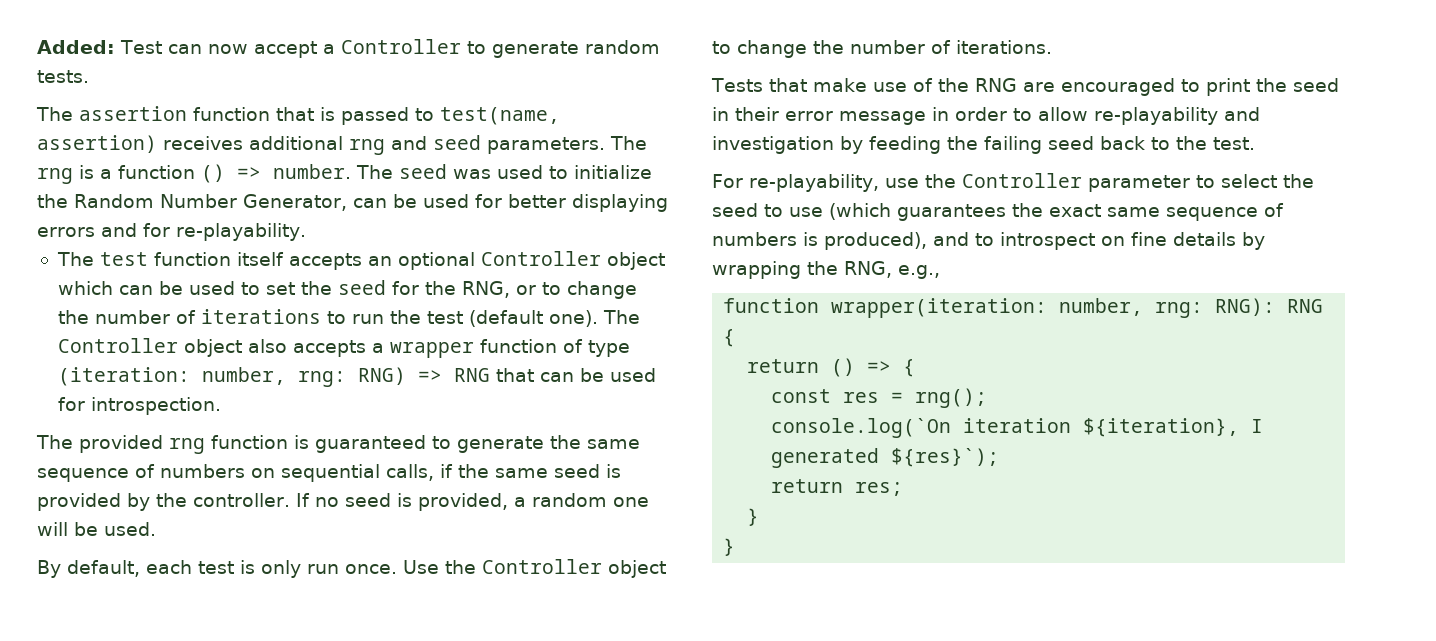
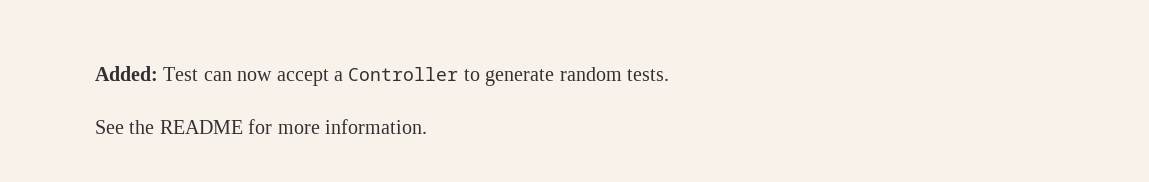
- The assertion function that is passed to test(name, assertion) receives additional rng and seed parameters. The rng is a function () => number. The seed was used to initialize the Random Number Generator, can be used for better displaying errors and for re-playability.
- The test function itself accepts an optional Controller object which can be used to set the seed for the RNG, or to change the number of iterations to run the test (default one). The Controller object also accepts a wrapper function of type (iteration: number, rng: RNG) => RNG that can be used for introspection.
- The provided rng function is guaranteed to generate the same sequence of numbers on sequential calls, if the same seed is provided by the controller. If no seed is provided, a random one will be used.
- By default, each test is only run once. Use the Controller object to change the number of iterations.
- Tests that make use of the RNG are encouraged to print the seed in their error message in order to allow re-playability and investigation by feeding the failing seed back to the test.
- For re-playability, use the Controller parameter to select the seed to use (which guarantees the exact same sequence of numbers is produced), and to introspect on fine details by wrapping the RNG, e.g.,
- function wrapper(iteration: number, rng: RNG): RNG {
- return () => {
- const res = rng();
- console.log(`On iteration ${iteration}, I generated ${res}`);
- return res;
- }
- }
+ See the README for more information.

